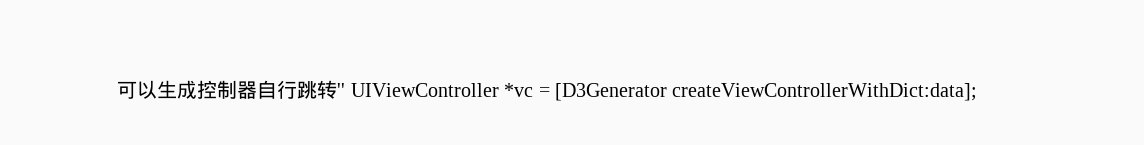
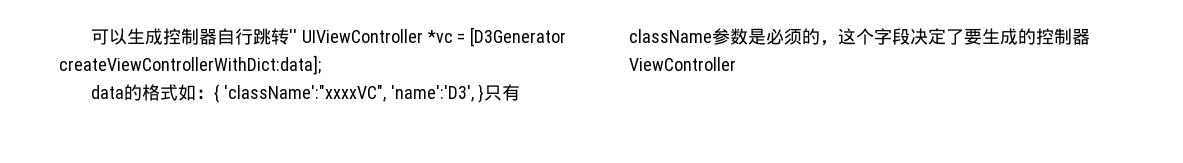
+ data的格式如：{ 'className':"xxxxVC", 'name':'D3', }只有className参数是必须的，这个字段决定了要生成的控制器ViewController

